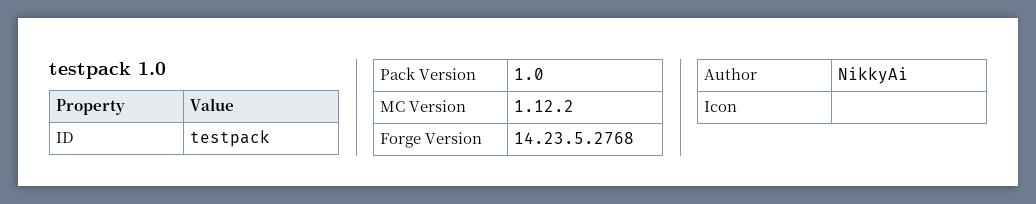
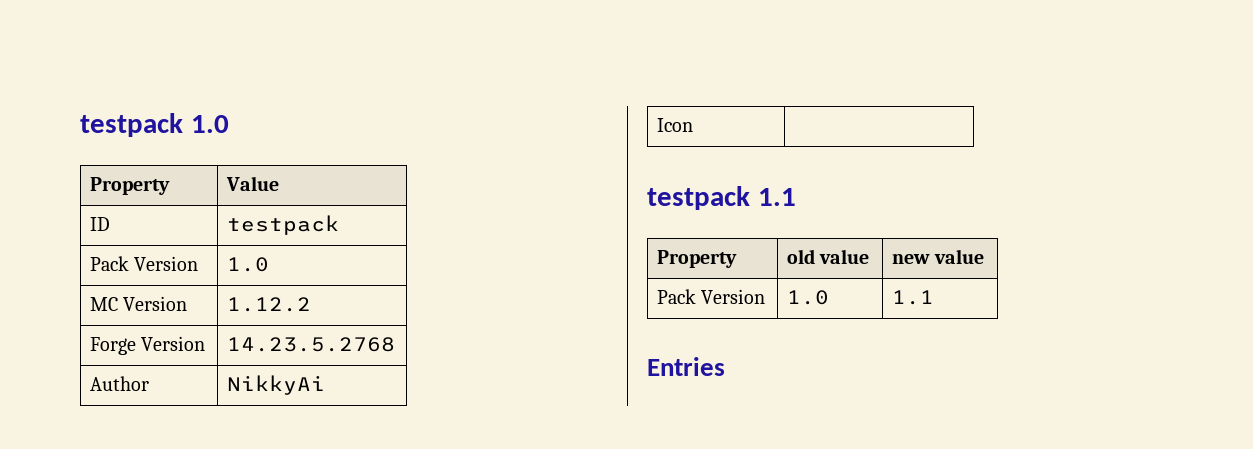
+ testpack 1.1
+ Property | old value | new value
+ Pack Version | 1.0 | 1.1
+ Entries

